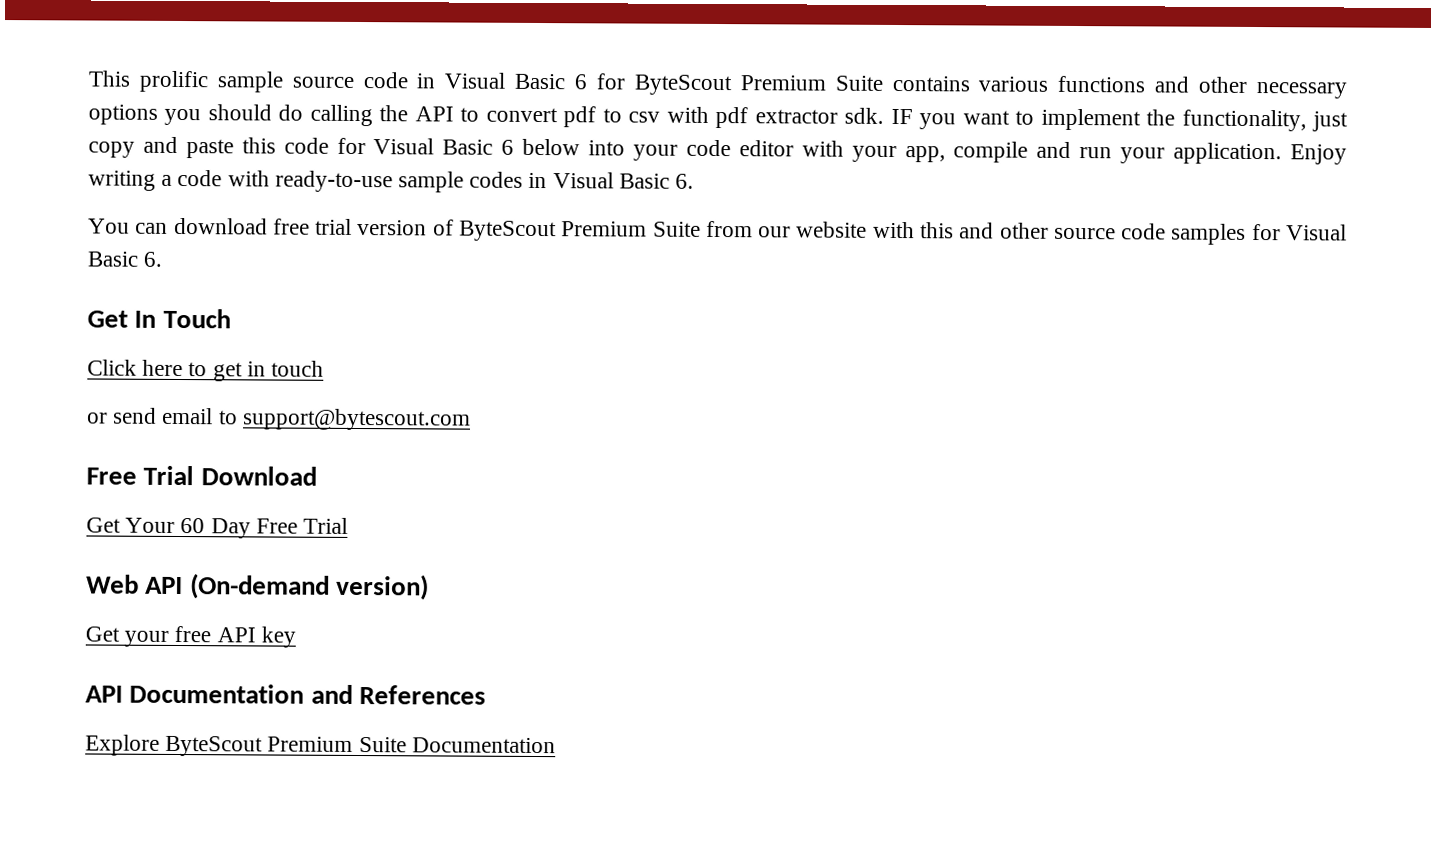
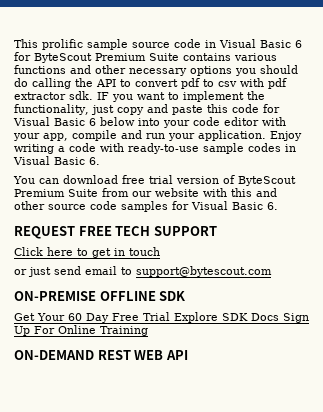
- Get In Touch
+ REQUEST FREE TECH SUPPORT
- or send email to support@bytescout.com
+ or just send email to support@bytescout.com
- Free Trial Download
+ ON-PREMISE OFFLINE SDK
- Get Your 60 Day Free Trial
- Web API (On-demand version)
- Get your free API key
- API Documentation and References
- Explore ByteScout Premium Suite Documentation
+ Get Your 60 Day Free Trial Explore SDK Docs Sign Up For Online Training
+ ON-DEMAND REST WEB API

